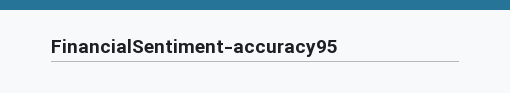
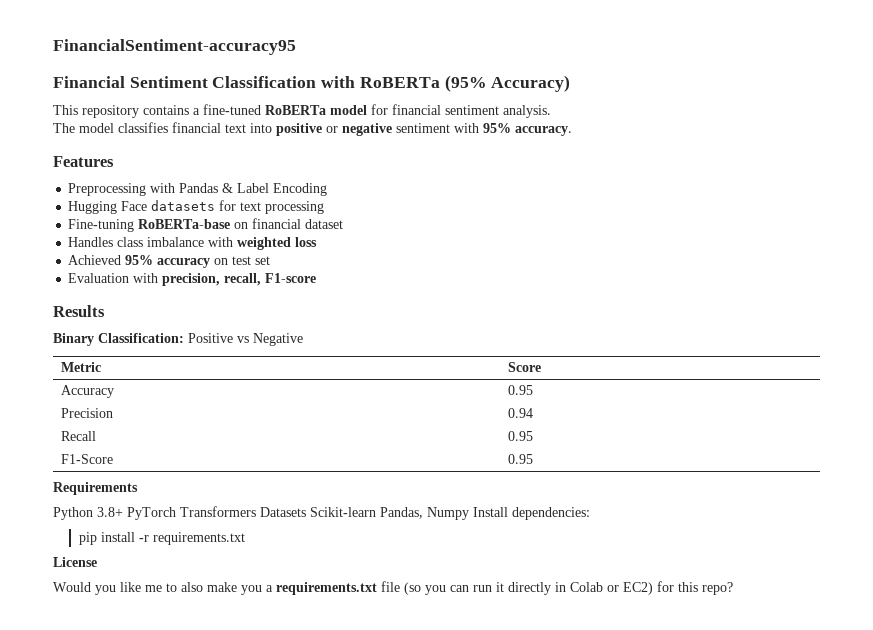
+ Financial Sentiment Classification with RoBERTa (95% Accuracy)
+ This repository contains a fine-tuned RoBERTa model for financial sentiment analysis.
+ The model classifies financial text into positive or negative sentiment with 95% accuracy.
+ Features
+ Preprocessing with Pandas & Label Encoding
+ Hugging Face datasets for text processing
+ Fine-tuning RoBERTa-base on financial dataset
+ Handles class imbalance with weighted loss
+ Achieved 95% accuracy on test set
+ Evaluation with precision, recall, F1-score
+ Results
+ Binary Classification: Positive vs Negative
+ Metric | Score
+ Accuracy | 0.95
+ Precision | 0.94
+ Recall | 0.95
+ F1-Score | 0.95
+ Requirements
+ Python 3.8+ PyTorch Transformers Datasets Scikit-learn Pandas, Numpy Install dependencies:
+ pip install -r requirements.txt
+ License
+ Would you like me to also make you a requirements.txt file (so you can run it directly in Colab or EC2) for this repo?

